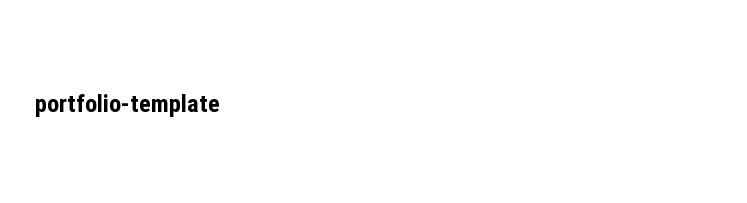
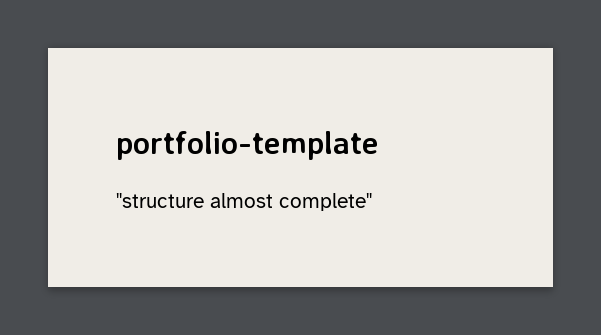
+ "structure almost complete"

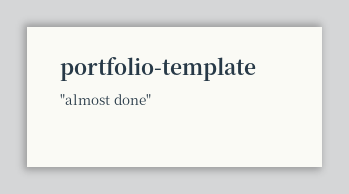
- "structure almost complete"
+ "almost done"

